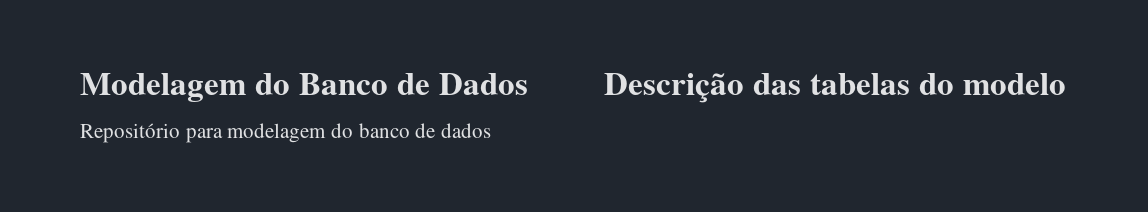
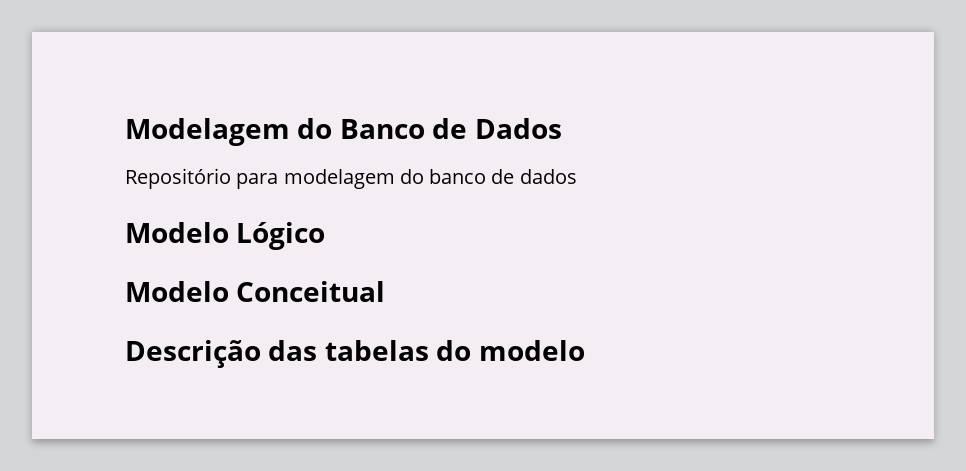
+ Modelo Lógico
+ Modelo Conceitual

